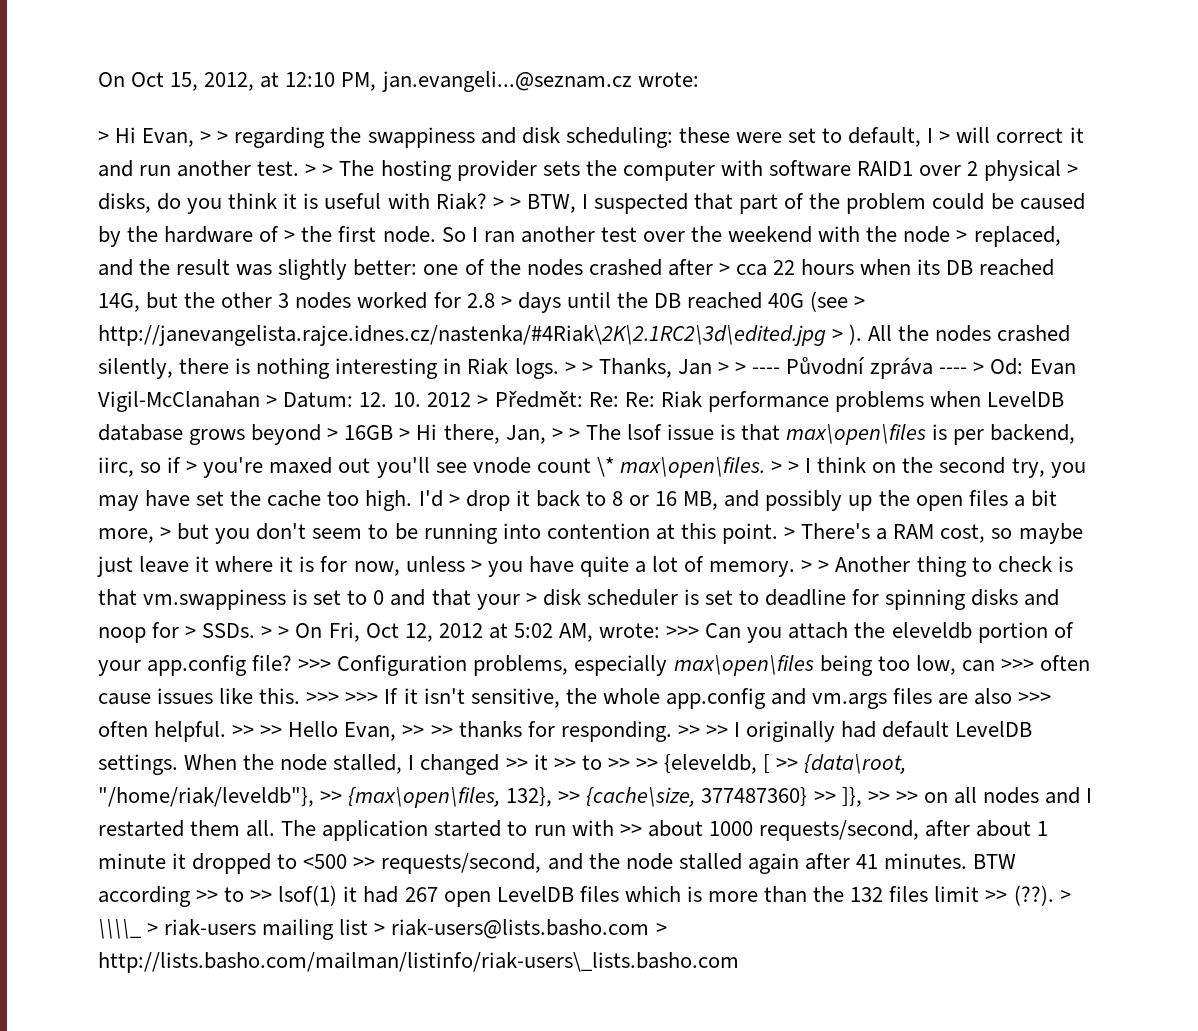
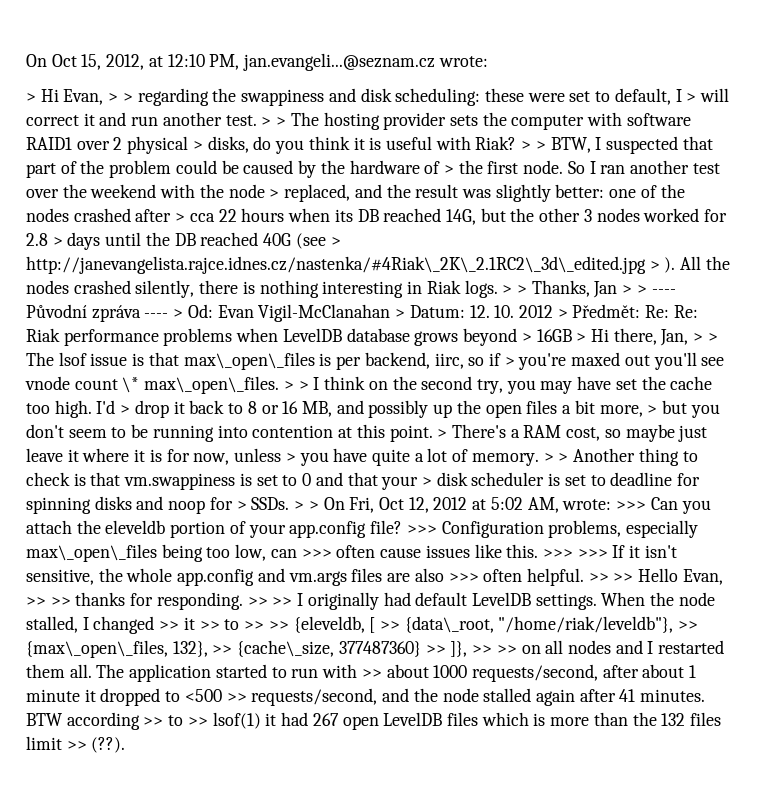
- So I ran another test over the weekend with the node > replaced, and the result was slightly better: one of the nodes crashed after > cca 22 hours when its DB reached 14G, but the other 3 nodes worked for 2.8 > days until the DB reached 40G (see > http://janevangelista.rajce.idnes.cz/nastenka/#4Riak\2K\2.1RC2\3d\edited.jpg > ).
+ So I ran another test over the weekend with the node > replaced, and the result was slightly better: one of the nodes crashed after > cca 22 hours when its DB reached 14G, but the other 3 nodes worked for 2.8 > days until the DB reached 40G (see > http://janevangelista.rajce.idnes.cz/nastenka/#4Riak\_2K\_2.1RC2\_3d\_edited.jpg > ).
- > > Thanks, Jan > > ---- Původní zpráva ---- > Od: Evan Vigil-McClanahan > Datum: 12. 10. 2012 > Předmět: Re: Re: Riak performance problems when LevelDB database grows beyond > 16GB > Hi there, Jan, > > The lsof issue is that max\open\files is per backend, iirc, so if > you're maxed out you'll see vnode count \* max\open\files.
+ > > Thanks, Jan > > ---- Původní zpráva ---- > Od: Evan Vigil-McClanahan > Datum: 12. 10. 2012 > Předmět: Re: Re: Riak performance problems when LevelDB database grows beyond > 16GB > Hi there, Jan, > > The lsof issue is that max\_open\_files is per backend, iirc, so if > you're maxed out you'll see vnode count \* max\_open\_files.
- >>> Configuration problems, especially max\open\files being too low, can >>> often cause issues like this.
+ >>> Configuration problems, especially max\_open\_files being too low, can >>> often cause issues like this.
- When the node stalled, I changed >> it >> to >> >> {eleveldb, [ >> {data\root, "/home/riak/leveldb"}, >> {max\open\files, 132}, >> {cache\size, 377487360} >> ]}, >> >> on all nodes and I restarted them all.
+ When the node stalled, I changed >> it >> to >> >> {eleveldb, [ >> {data\_root, "/home/riak/leveldb"}, >> {max\_open\_files, 132}, >> {cache\_size, 377487360} >> ]}, >> >> on all nodes and I restarted them all.
- > \\\\_ > riak-users mailing list > riak-users@lists.basho.com > http://lists.basho.com/mailman/listinfo/riak-users\_lists.basho.com

